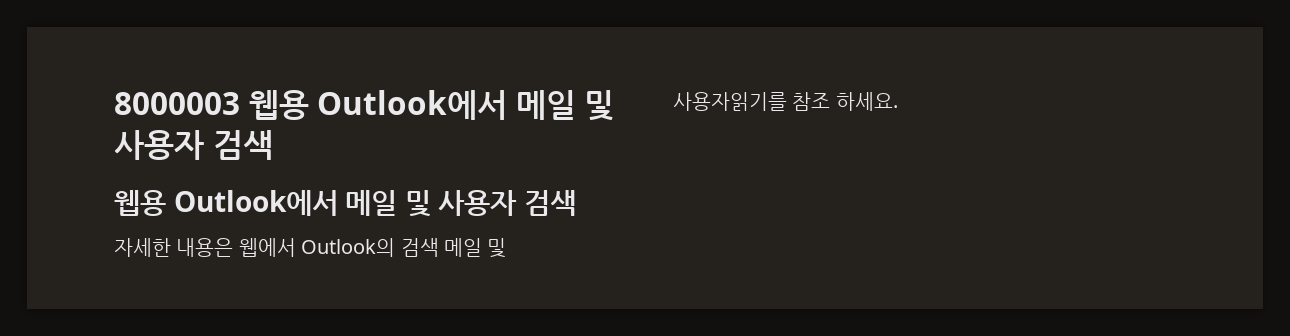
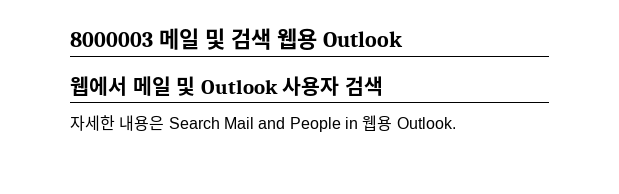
- 8000003 웹용 Outlook에서 메일 및 사용자 검색
- 웹용 Outlook에서 메일 및 사용자 검색
+ 8000003 메일 및 검색 웹용 Outlook
+ 웹에서 메일 및 Outlook 사용자 검색
- 자세한 내용은 웹에서 Outlook의 검색 메일 및 사용자읽기를 참조 하세요.
+ 자세한 내용은 Search Mail and People in 웹용 Outlook.

